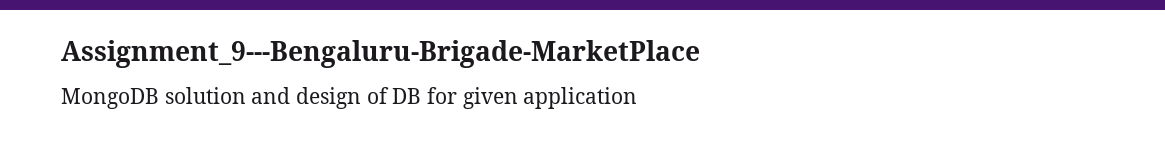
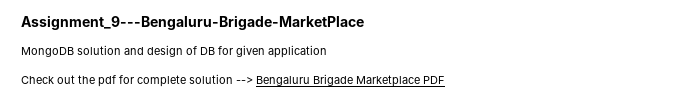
+ Check out the pdf for complete solution --> Bengaluru Brigade Marketplace PDF

